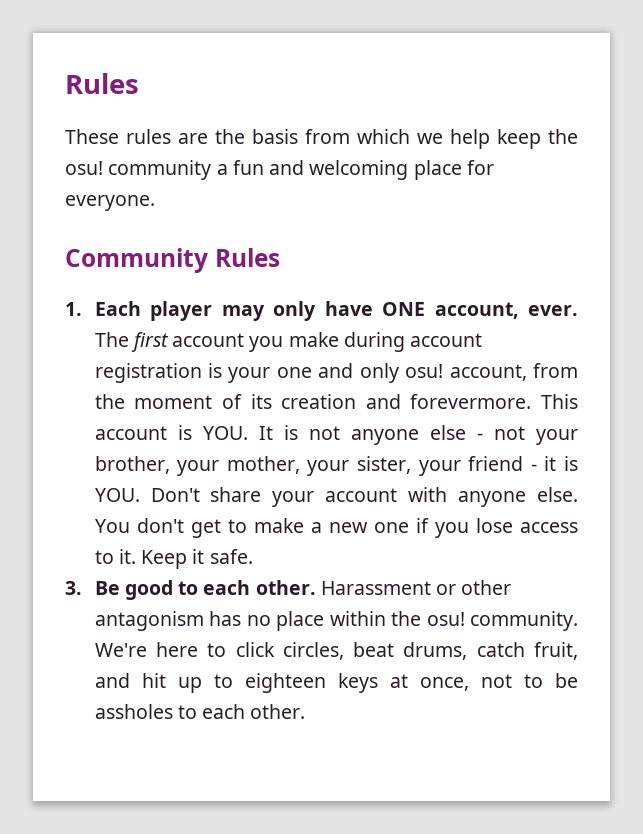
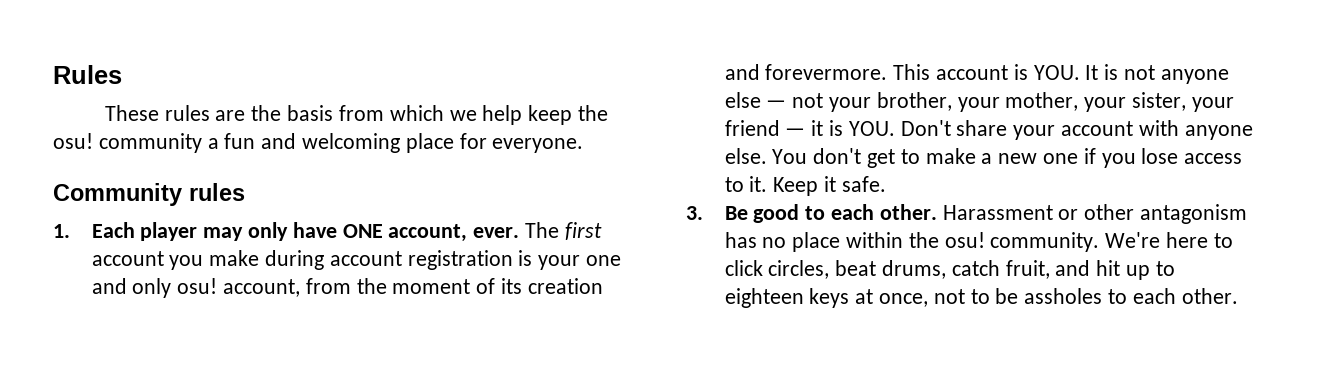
- Community Rules
+ Community rules
- This account is YOU. It is not anyone else - not your brother, your mother, your sister, your friend - it is YOU. Don't share your account with anyone else.
+ This account is YOU. It is not anyone else — not your brother, your mother, your sister, your friend — it is YOU. Don't share your account with anyone else.

